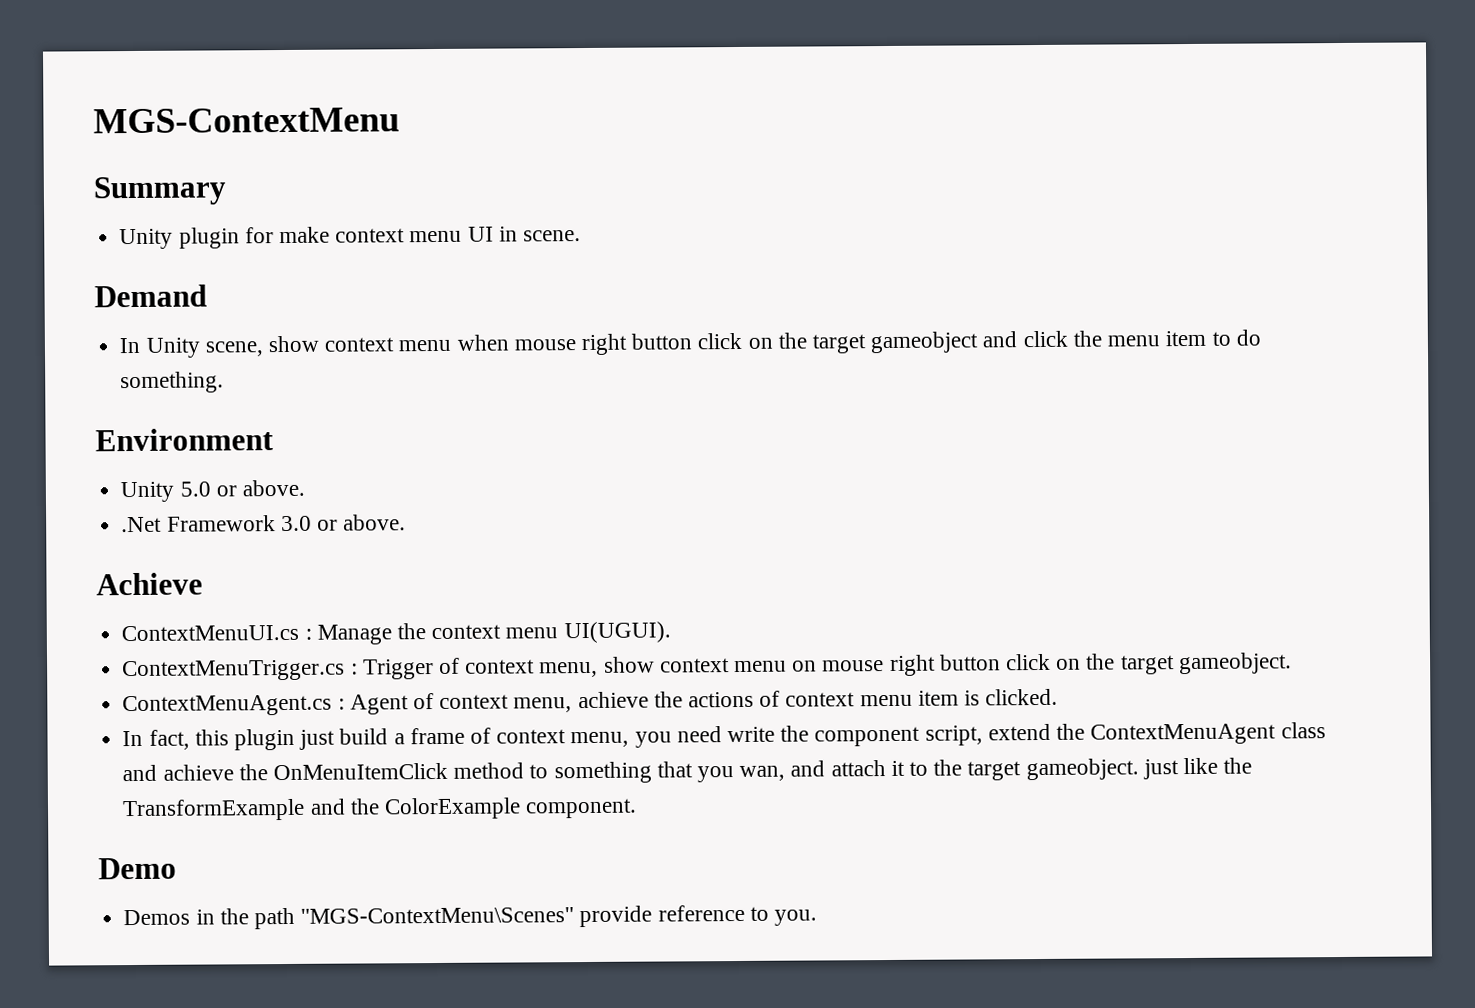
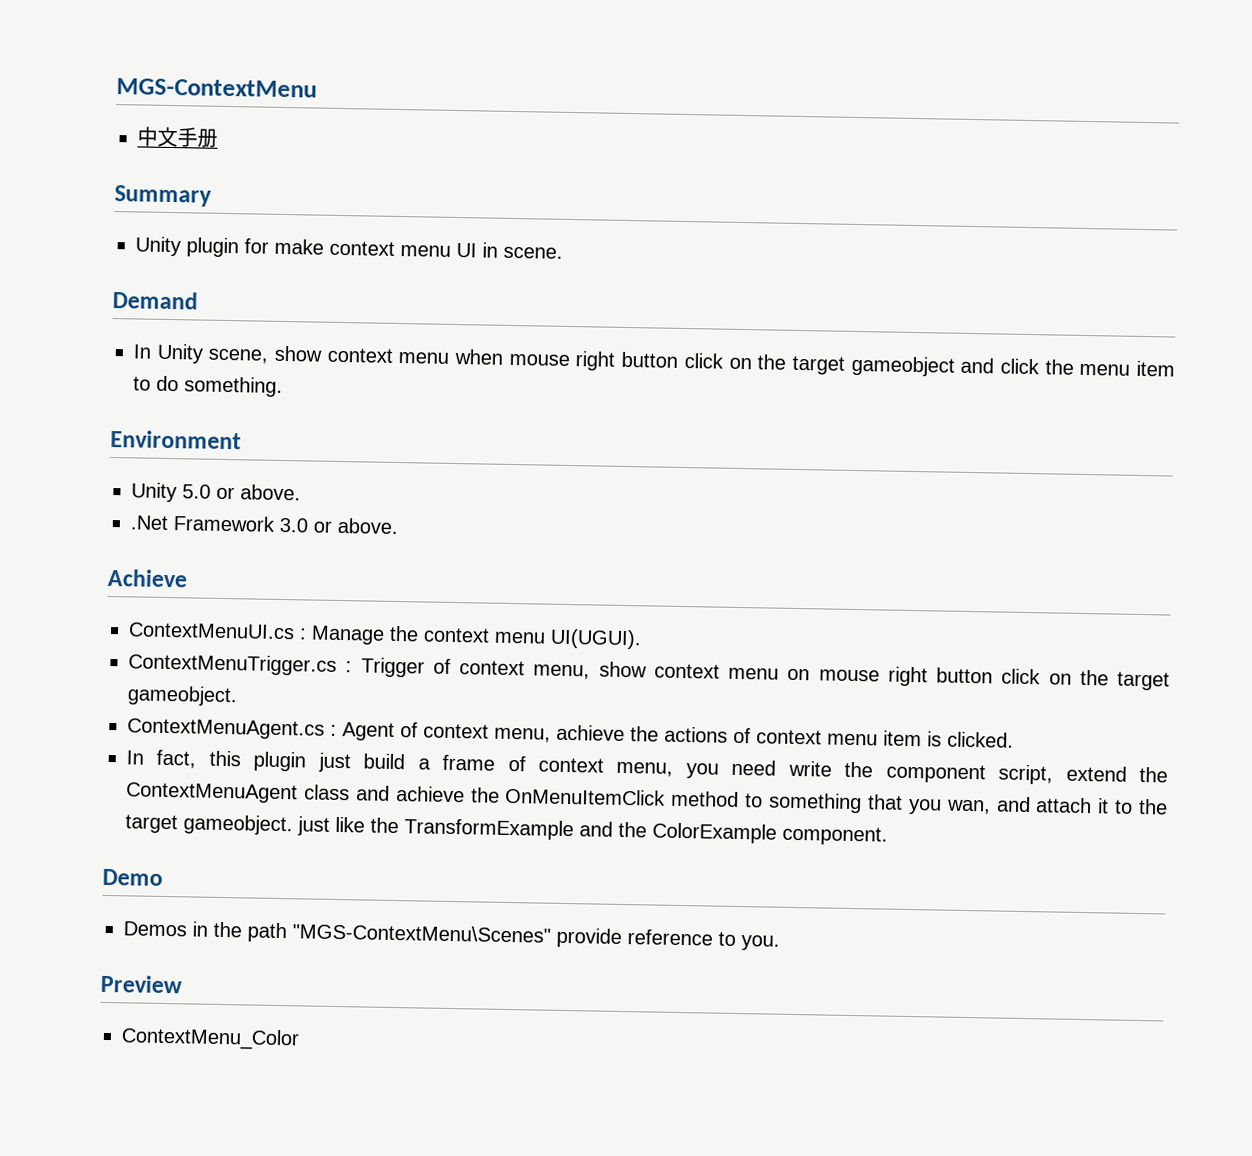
+ 中文手册
+ Preview
+ ContextMenu_Color

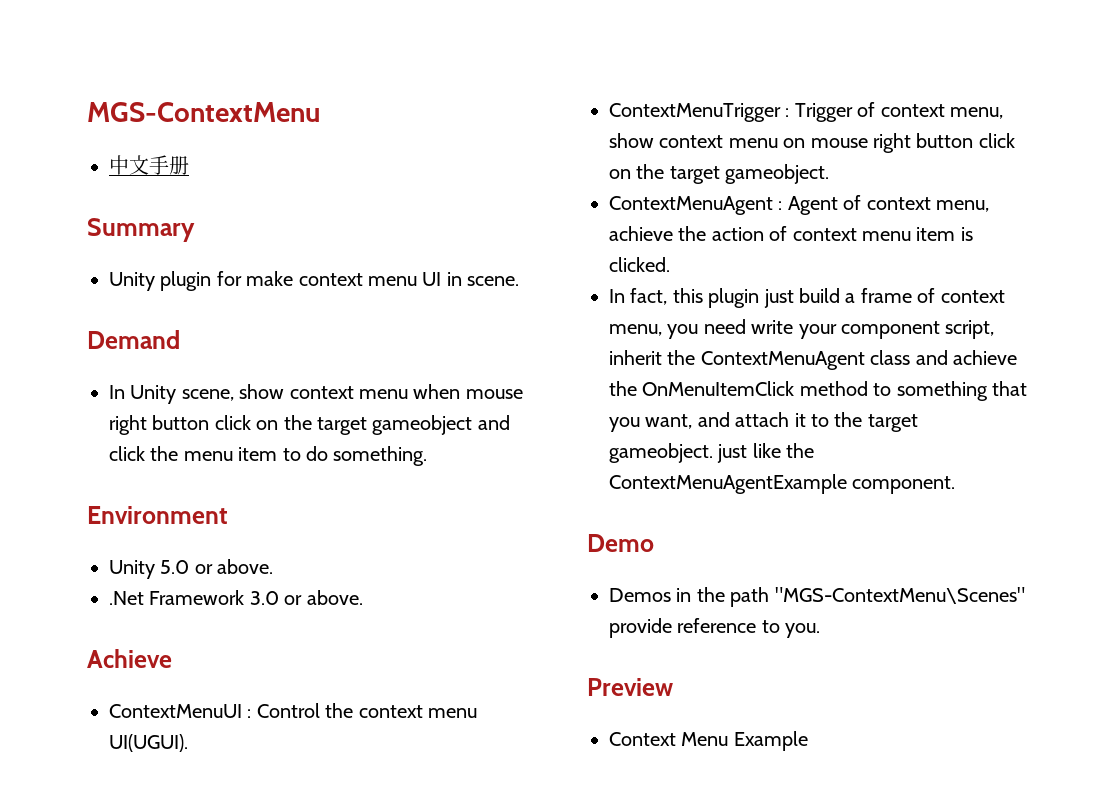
- ContextMenuUI.cs : Manage the context menu UI(UGUI).
+ ContextMenuUI : Control the context menu UI(UGUI).
- ContextMenuTrigger.cs : Trigger of context menu, show context menu on mouse right button click on the target gameobject.
+ ContextMenuTrigger : Trigger of context menu, show context menu on mouse right button click on the target gameobject.
- ContextMenuAgent.cs : Agent of context menu, achieve the actions of context menu item is clicked.
+ ContextMenuAgent : Agent of context menu, achieve the action of context menu item is clicked.
- In fact, this plugin just build a frame of context menu, you need write the component script, extend the ContextMenuAgent class and achieve the OnMenuItemClick method to something that you wan, and attach it to the target gameobject. just like the TransformExample and the ColorExample component.
+ In fact, this plugin just build a frame of context menu, you need write your component script, inherit the ContextMenuAgent class and achieve the OnMenuItemClick method to something that you want, and attach it to the target gameobject. just like the ContextMenuAgentExample component.
- ContextMenu_Color
+ Context Menu Example

